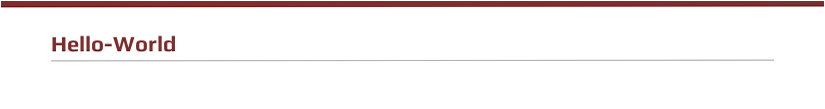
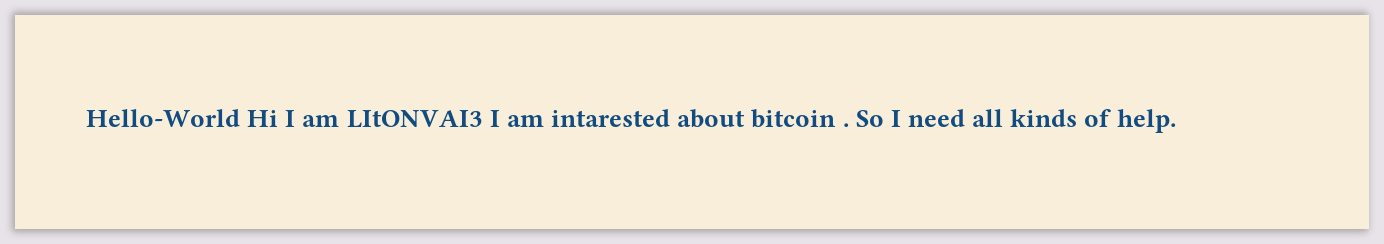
- Hello-World
+ Hello-World Hi I am LItONVAI3 I am intarested about bitcoin . So I need all kinds of help.

